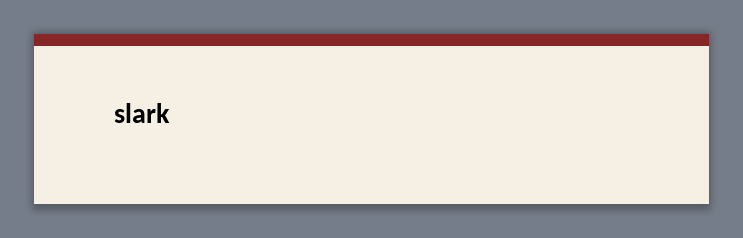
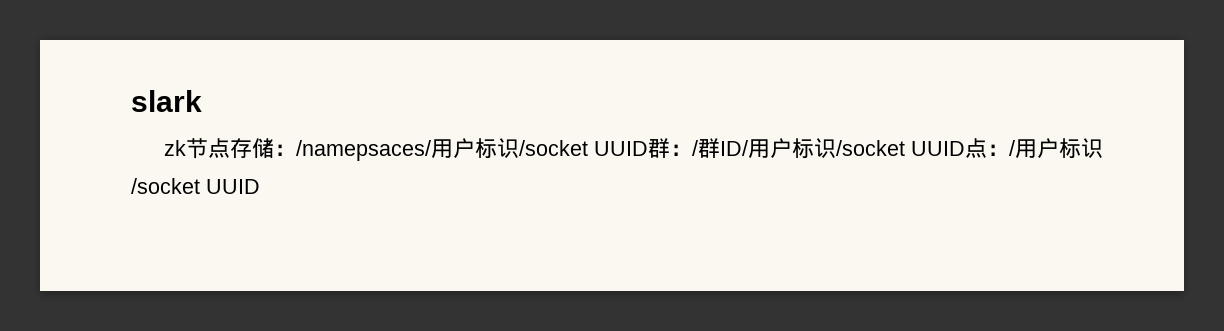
+ zk节点存储：/namepsaces/用户标识/socket UUID群：/群ID/用户标识/socket UUID点：/用户标识/socket UUID

